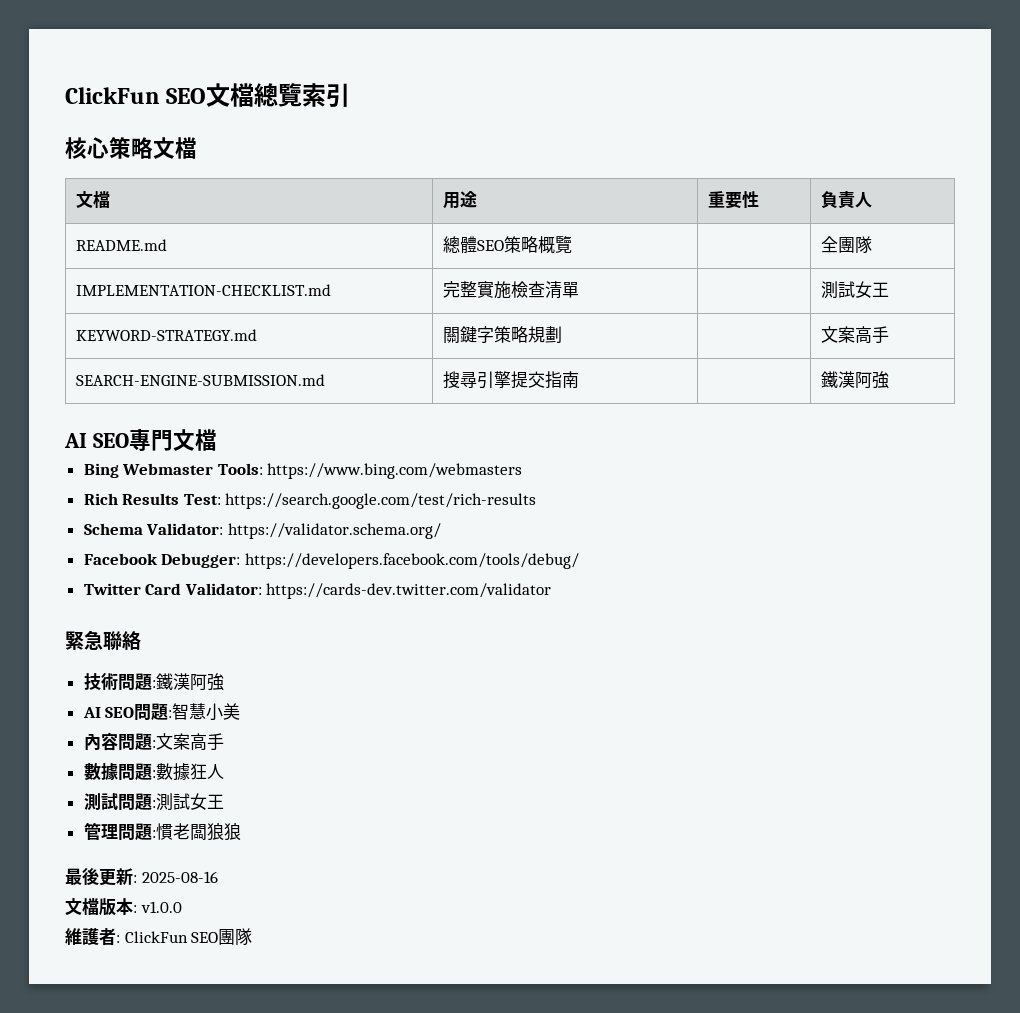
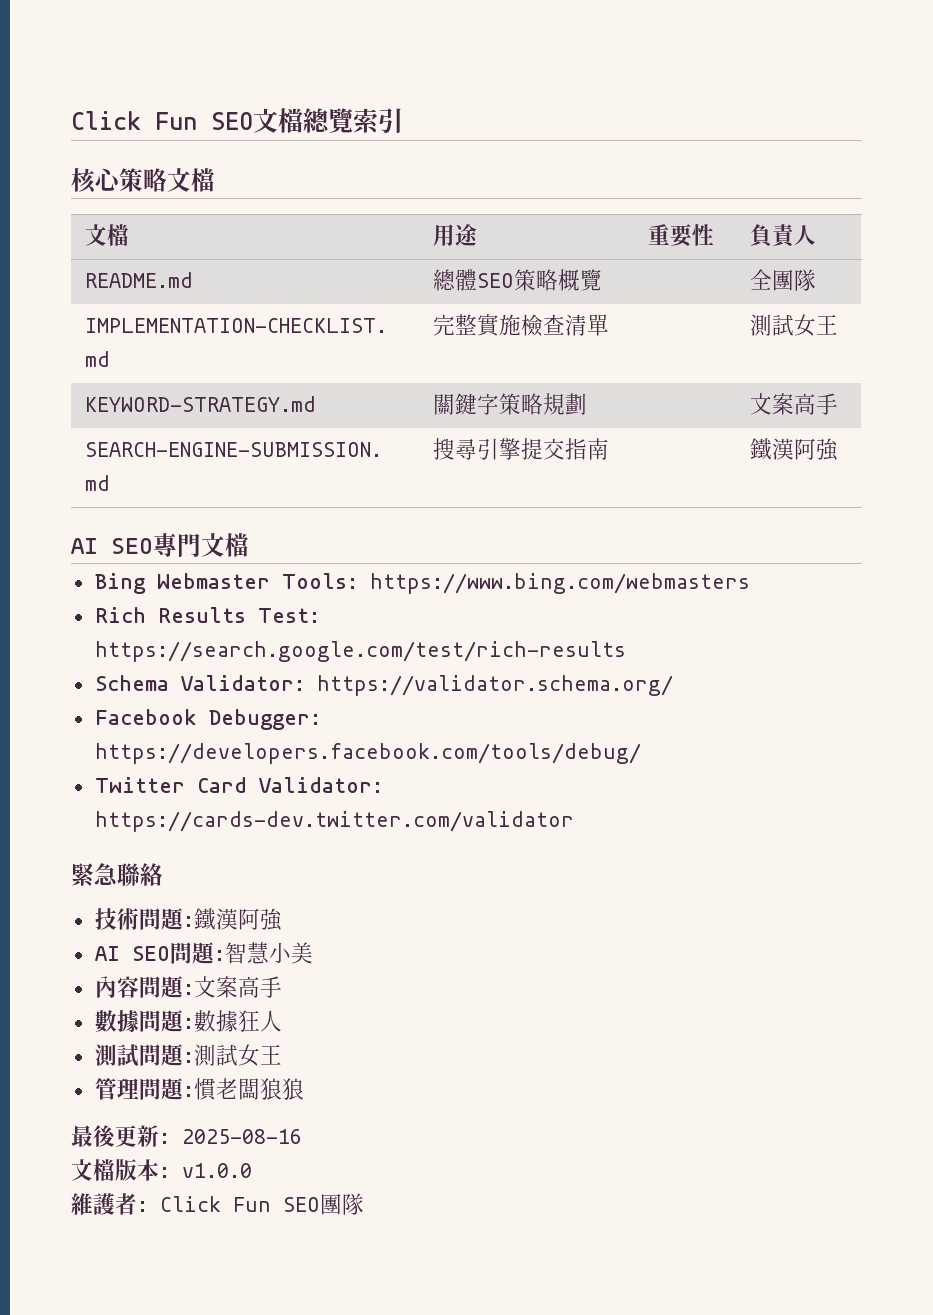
- ClickFun SEO文檔總覽索引
+ Click Fun SEO文檔總覽索引
- 維護者: ClickFun SEO團隊
+ 維護者: Click Fun SEO團隊

